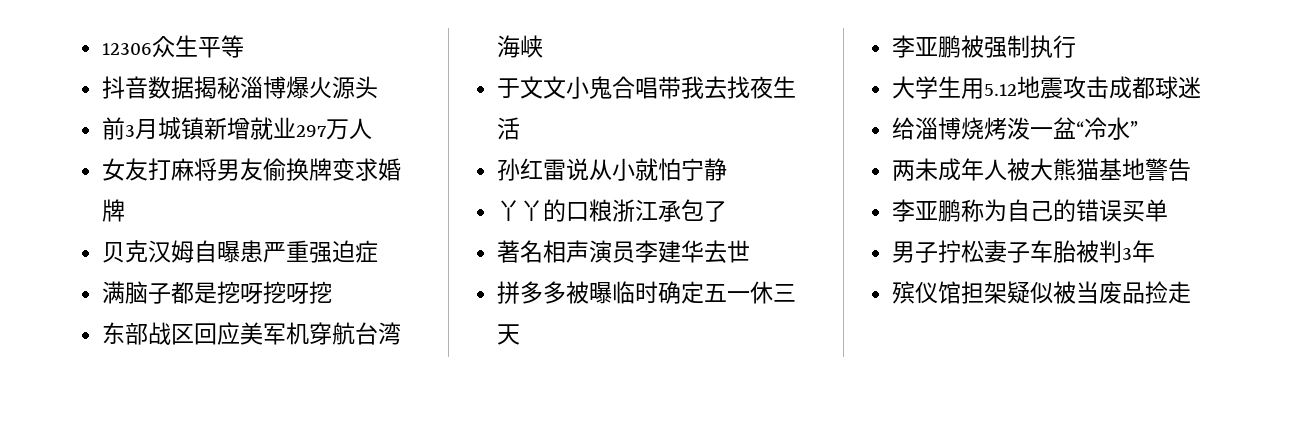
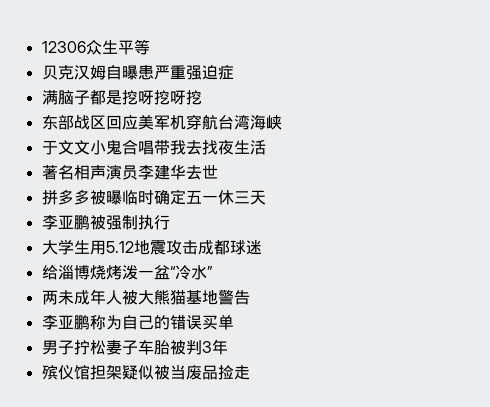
- 抖音数据揭秘淄博爆火源头
- 前3月城镇新增就业297万人
- 女友打麻将男友偷换牌变求婚牌
- 孙红雷说从小就怕宁静
- 丫丫的口粮浙江承包了

